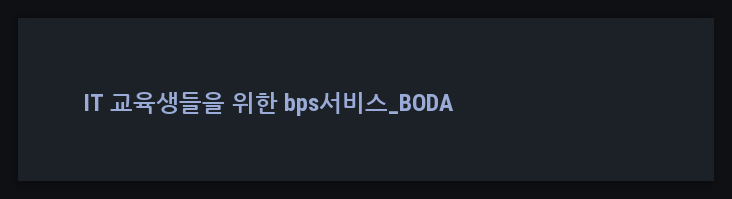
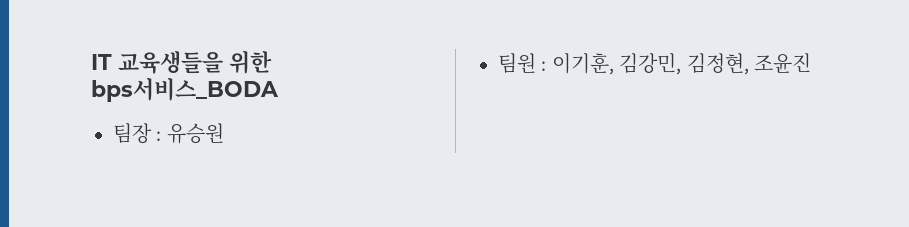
+ 팀장 : 유승원
+ 팀원 : 이기훈, 김강민, 김정현, 조윤진

